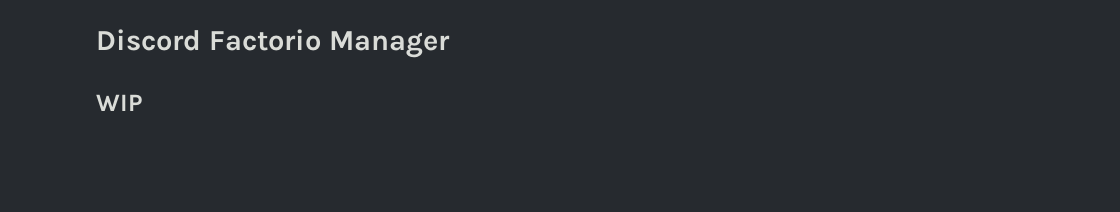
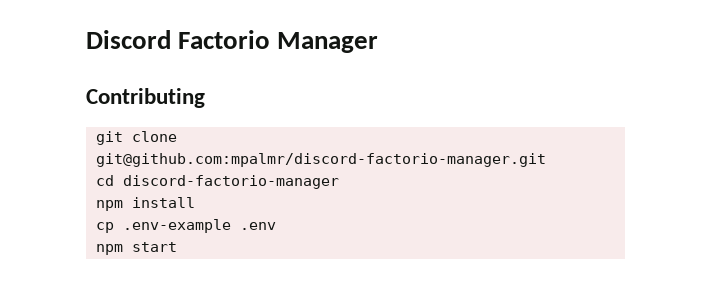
- WIP
+ Contributing
+ git clone git@github.com:mpalmr/discord-factorio-manager.git
+ cd discord-factorio-manager
+ npm install
+ cp .env-example .env
+ npm start

